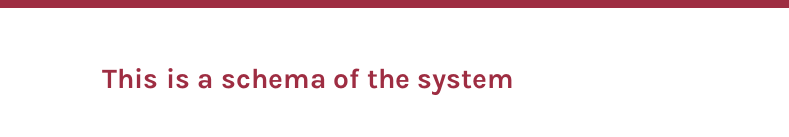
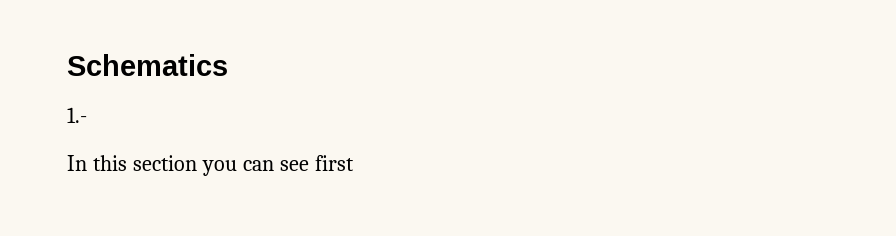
- This is a schema of the system
+ Schematics
+ 1.-
+ In this section you can see first

